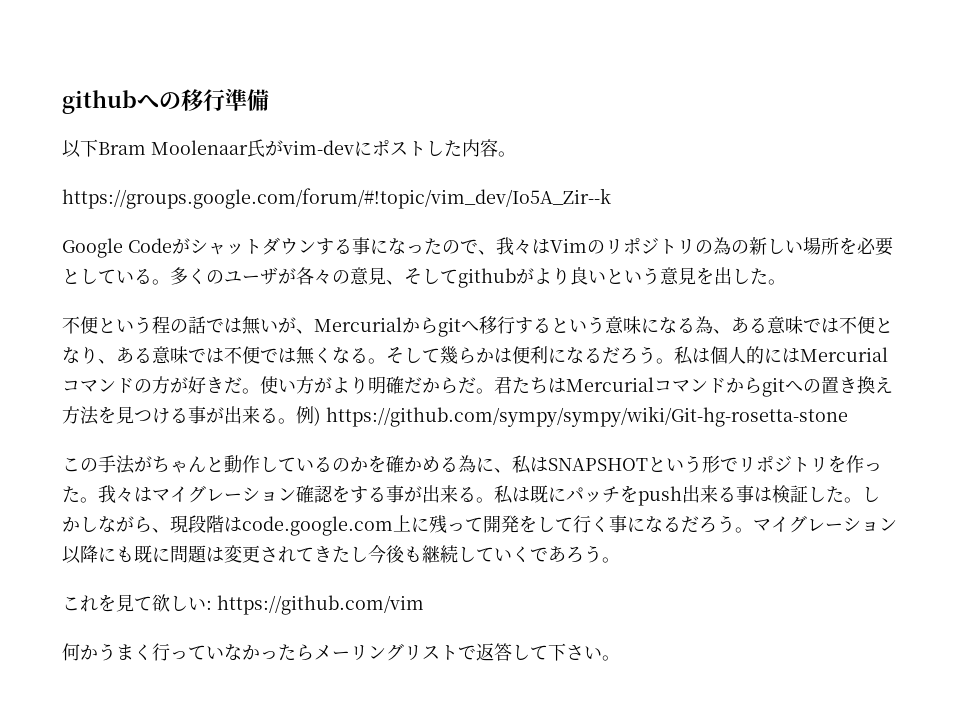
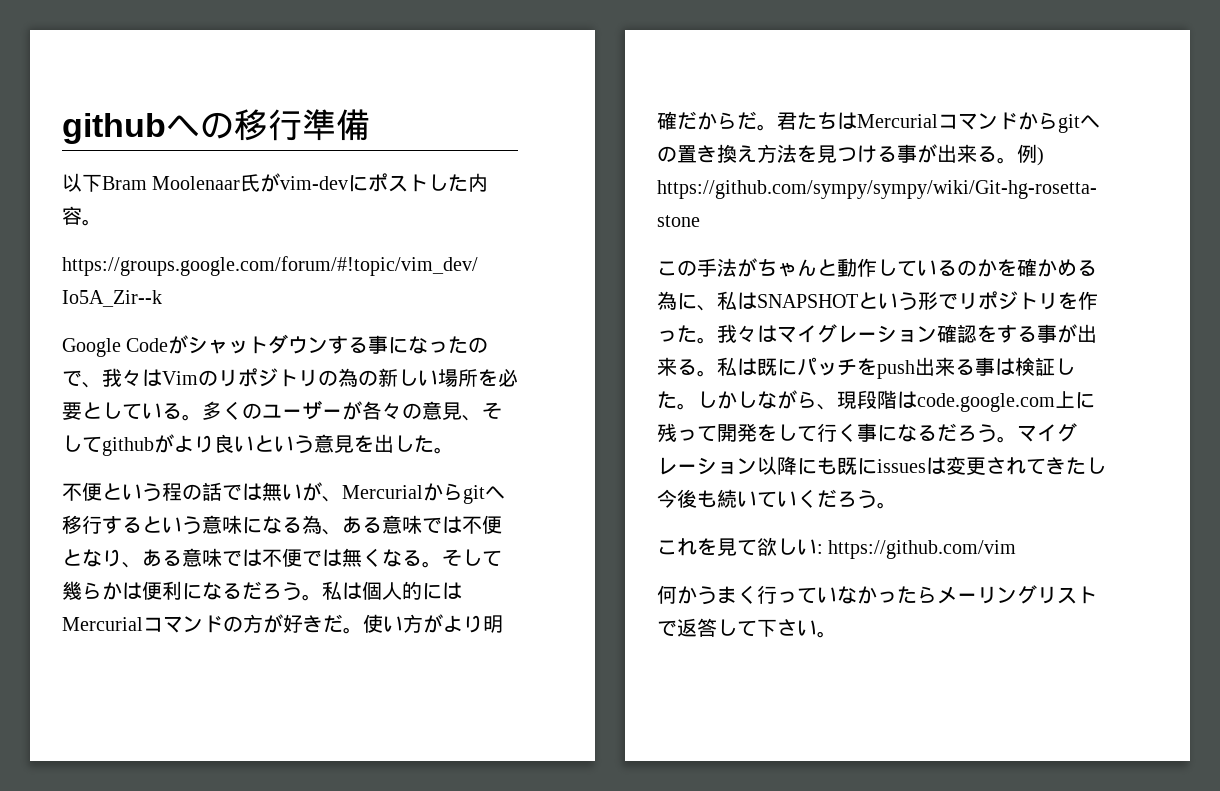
- 多くのユーザが各々の意見、そしてgithubがより良いという意見を出した。
+ 多くのユーザーが各々の意見、そしてgithubがより良いという意見を出した。
- マイグレーション以降にも既に問題は変更されてきたし今後も継続していくであろう。
+ マイグレーション以降にも既にissuesは変更されてきたし今後も続いていくだろう。

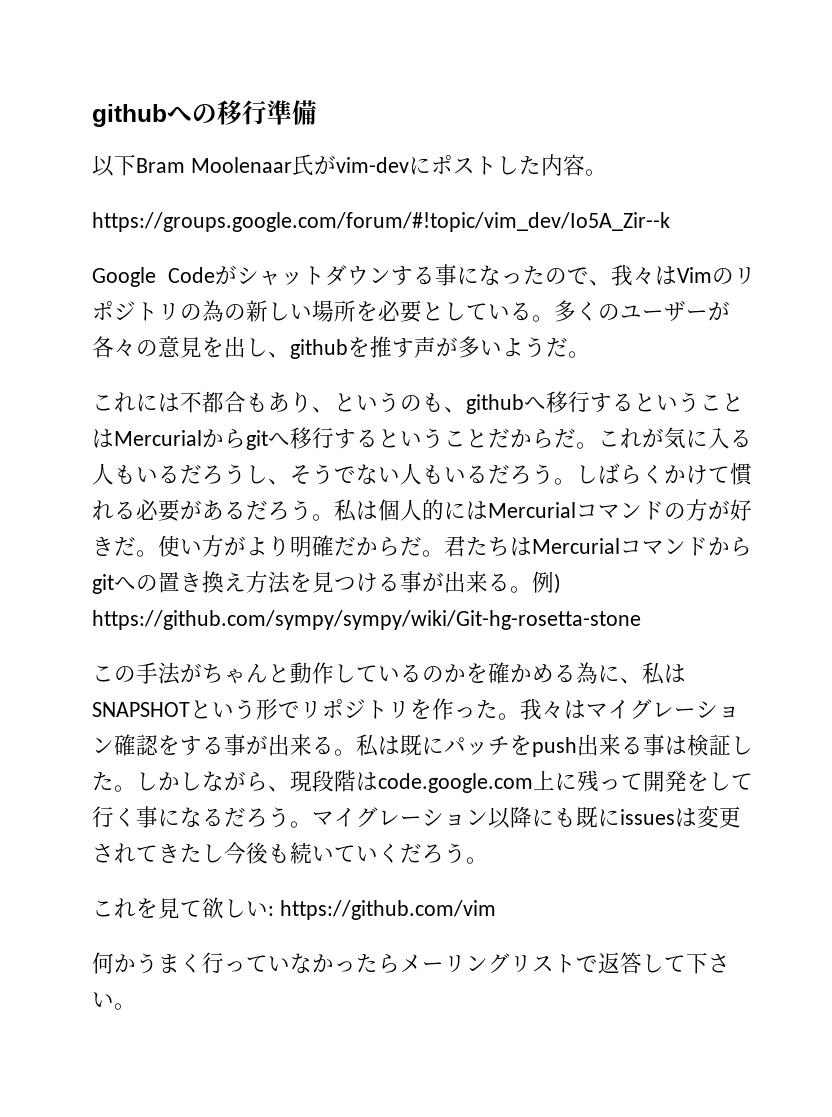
- 多くのユーザーが各々の意見、そしてgithubがより良いという意見を出した。
- 不便という程の話では無いが、Mercurialからgitへ移行するという意味になる為、ある意味では不便となり、ある意味では不便では無くなる。そして幾らかは便利になるだろう。
+ 多くのユーザーが各々の意見を出し、githubを推す声が多いようだ。
+ これには不都合もあり、というのも、githubへ移行するということはMercurialからgitへ移行するということだからだ。これが気に入る人もいるだろうし、そうでない人もいるだろう。しばらくかけて慣れる必要があるだろう。

